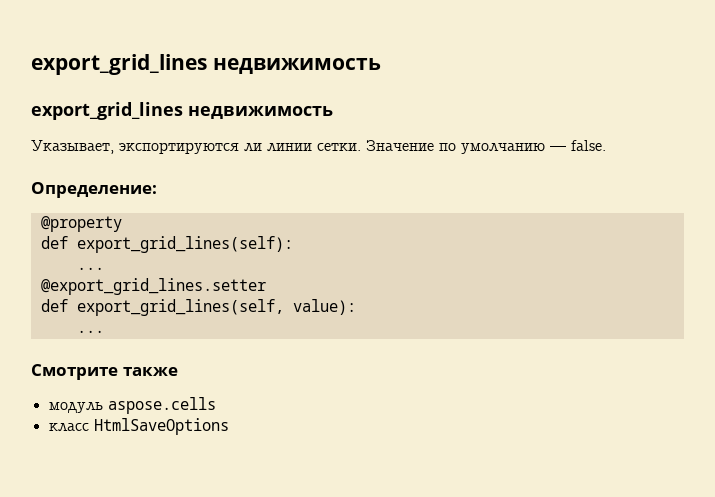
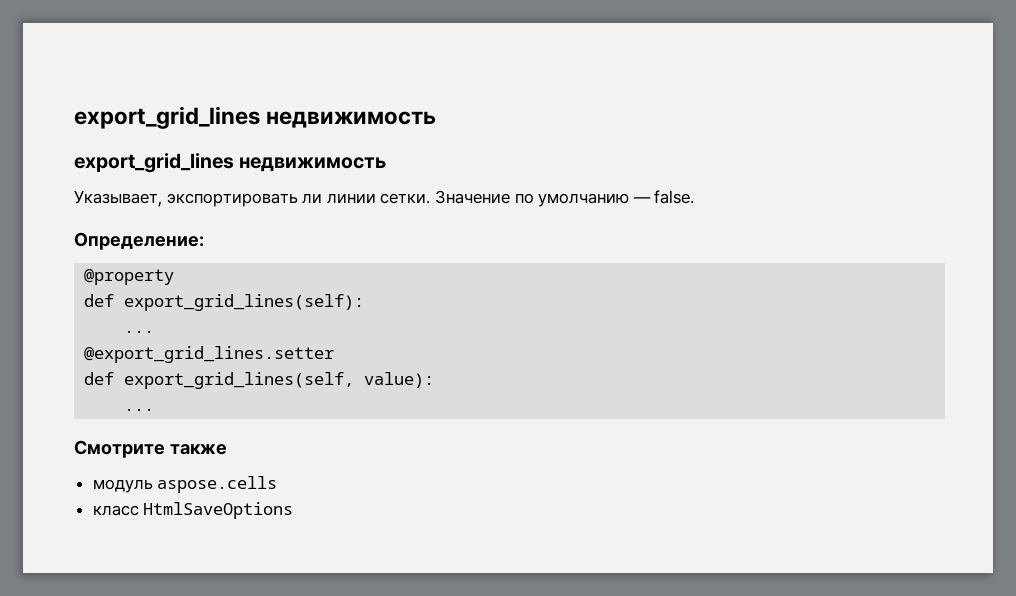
- Указывает, экспортируются ли линии сетки.
+ Указывает, экспортировать ли линии сетки.

